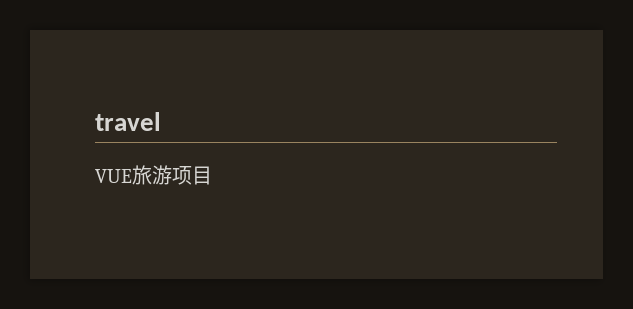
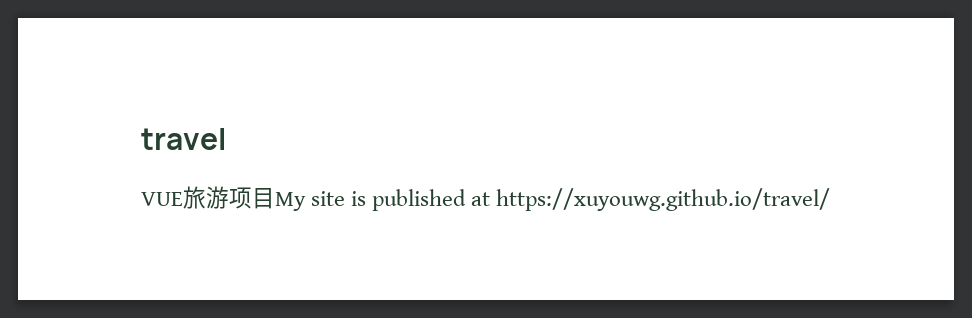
- VUE旅游项目
+ VUE旅游项目My site is published at https://xuyouwg.github.io/travel/

